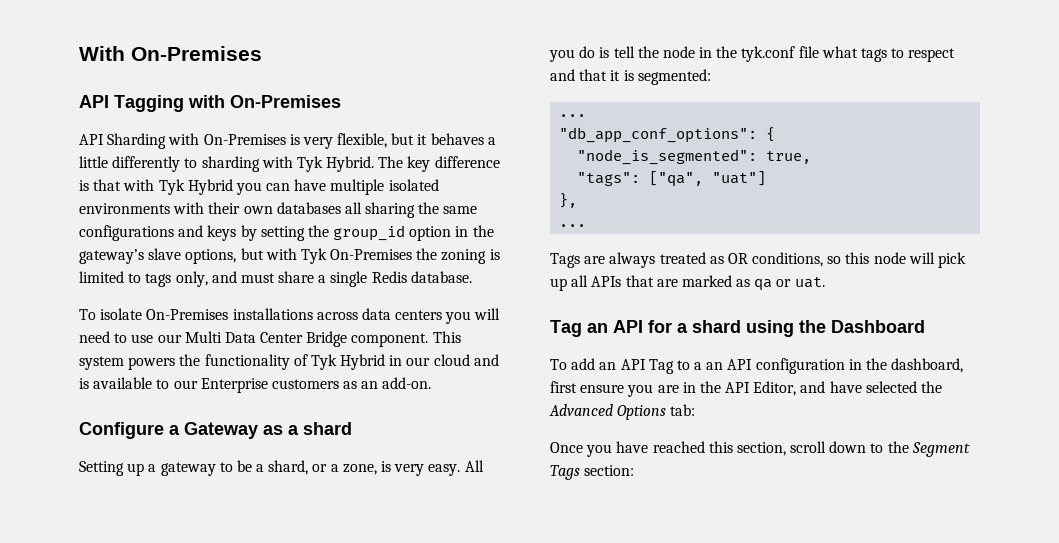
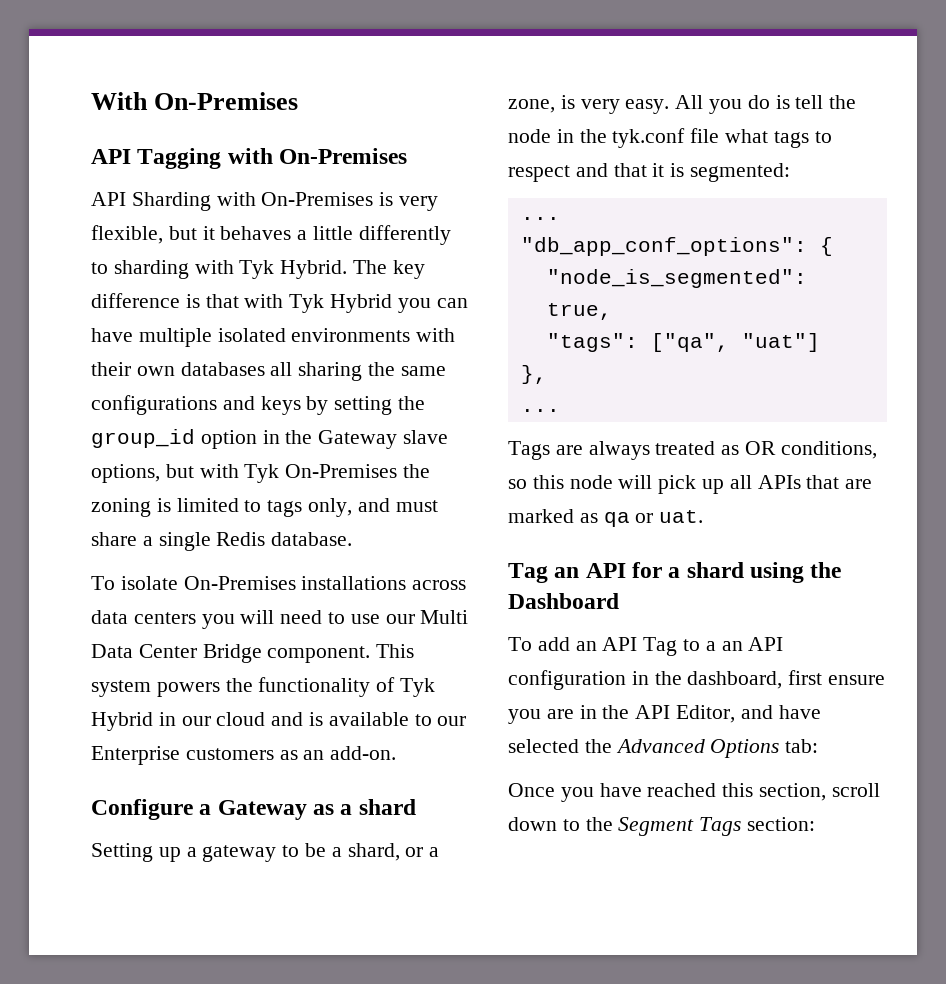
- The key difference is that with Tyk Hybrid you can have multiple isolated environments with their own databases all sharing the same configurations and keys by setting the group_id option in the gateway’s slave options, but with Tyk On-Premises the zoning is limited to tags only, and must share a single Redis database.
+ The key difference is that with Tyk Hybrid you can have multiple isolated environments with their own databases all sharing the same configurations and keys by setting the group_id option in the Gateway slave options, but with Tyk On-Premises the zoning is limited to tags only, and must share a single Redis database.

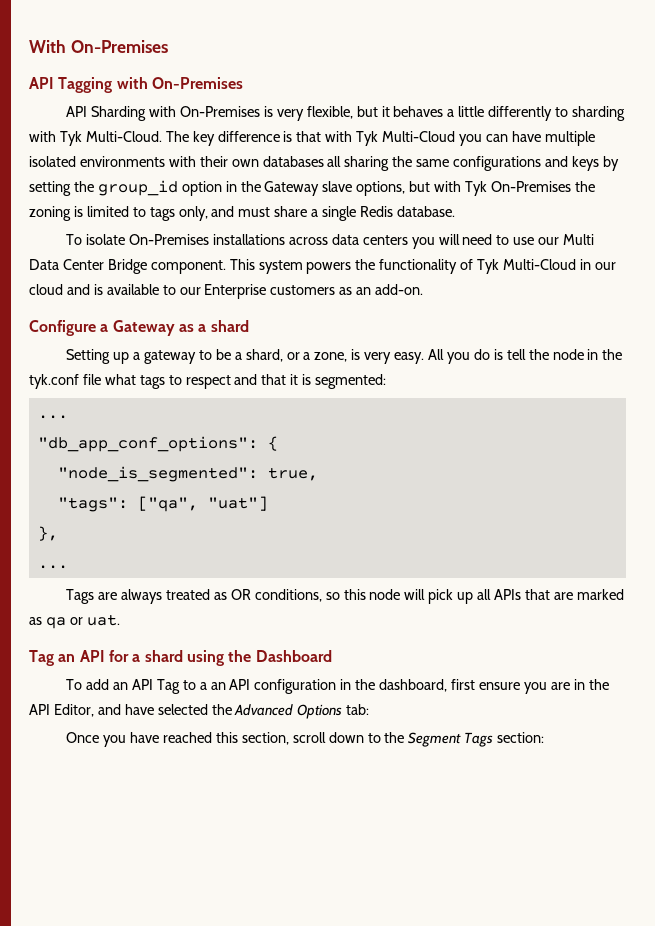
- API Sharding with On-Premises is very flexible, but it behaves a little differently to sharding with Tyk Hybrid.
+ API Sharding with On-Premises is very flexible, but it behaves a little differently to sharding with Tyk Multi-Cloud.
- The key difference is that with Tyk Hybrid you can have multiple isolated environments with their own databases all sharing the same configurations and keys by setting the group_id option in the Gateway slave options, but with Tyk On-Premises the zoning is limited to tags only, and must share a single Redis database.
+ The key difference is that with Tyk Multi-Cloud you can have multiple isolated environments with their own databases all sharing the same configurations and keys by setting the group_id option in the Gateway slave options, but with Tyk On-Premises the zoning is limited to tags only, and must share a single Redis database.
- This system powers the functionality of Tyk Hybrid in our cloud and is available to our Enterprise customers as an add-on.
+ This system powers the functionality of Tyk Multi-Cloud in our cloud and is available to our Enterprise customers as an add-on.

